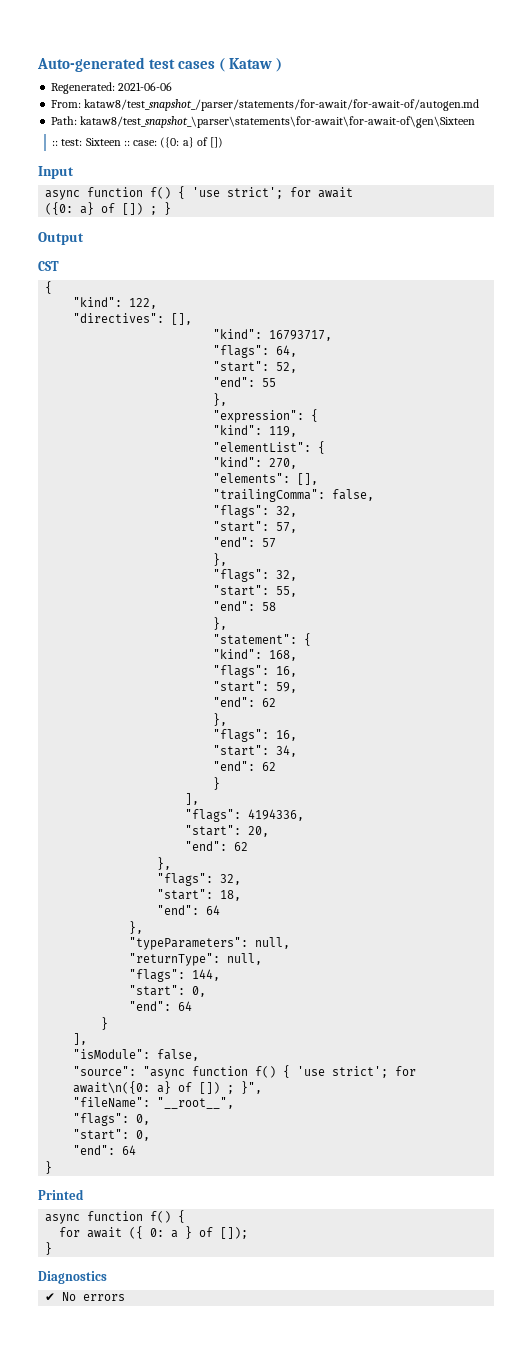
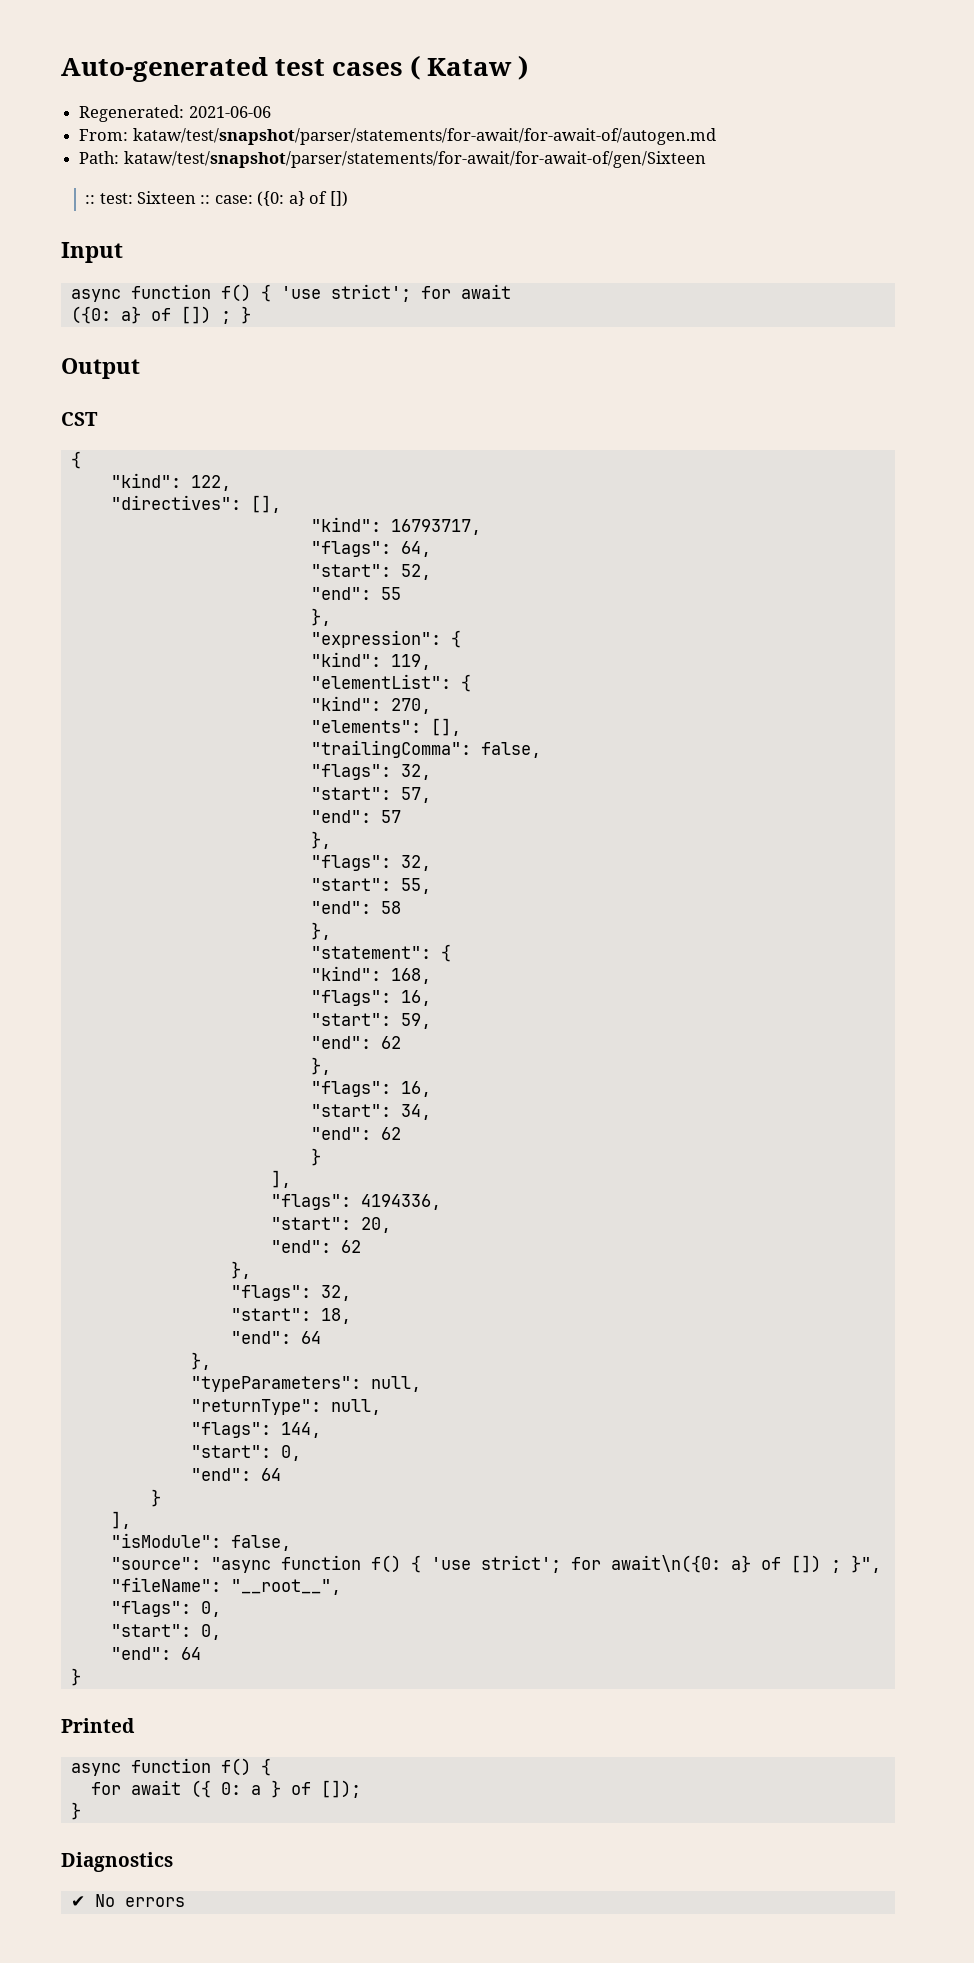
- From: kataw8/test_snapshot_/parser/statements/for-await/for-await-of/autogen.md
+ From: kataw/test/snapshot/parser/statements/for-await/for-await-of/autogen.md
- Path: kataw8/test_snapshot_\parser\statements\for-await\for-await-of\gen\Sixteen
+ Path: kataw/test/snapshot/parser/statements/for-await/for-await-of/gen/Sixteen

